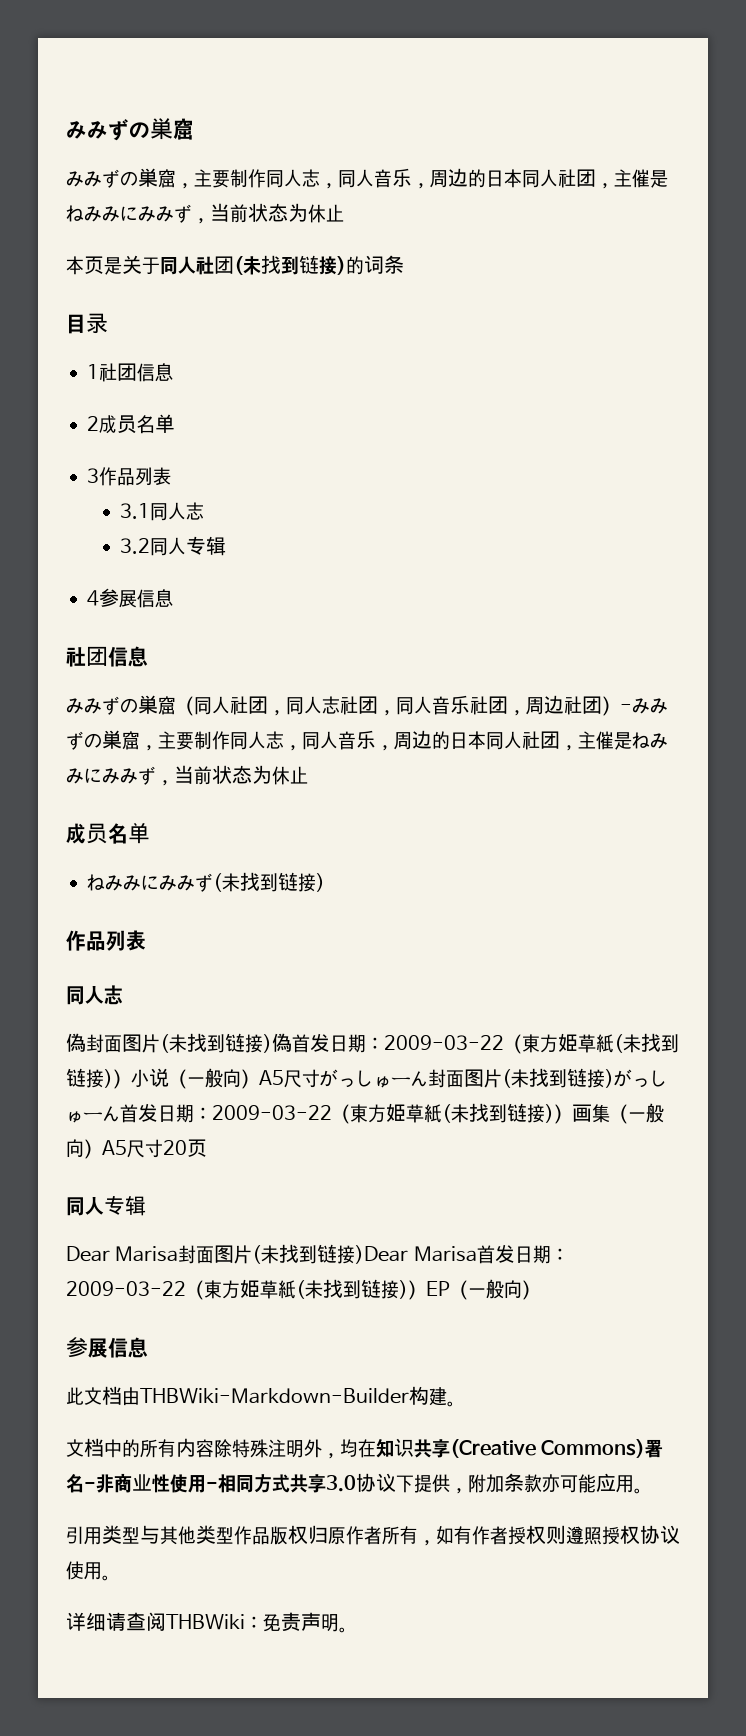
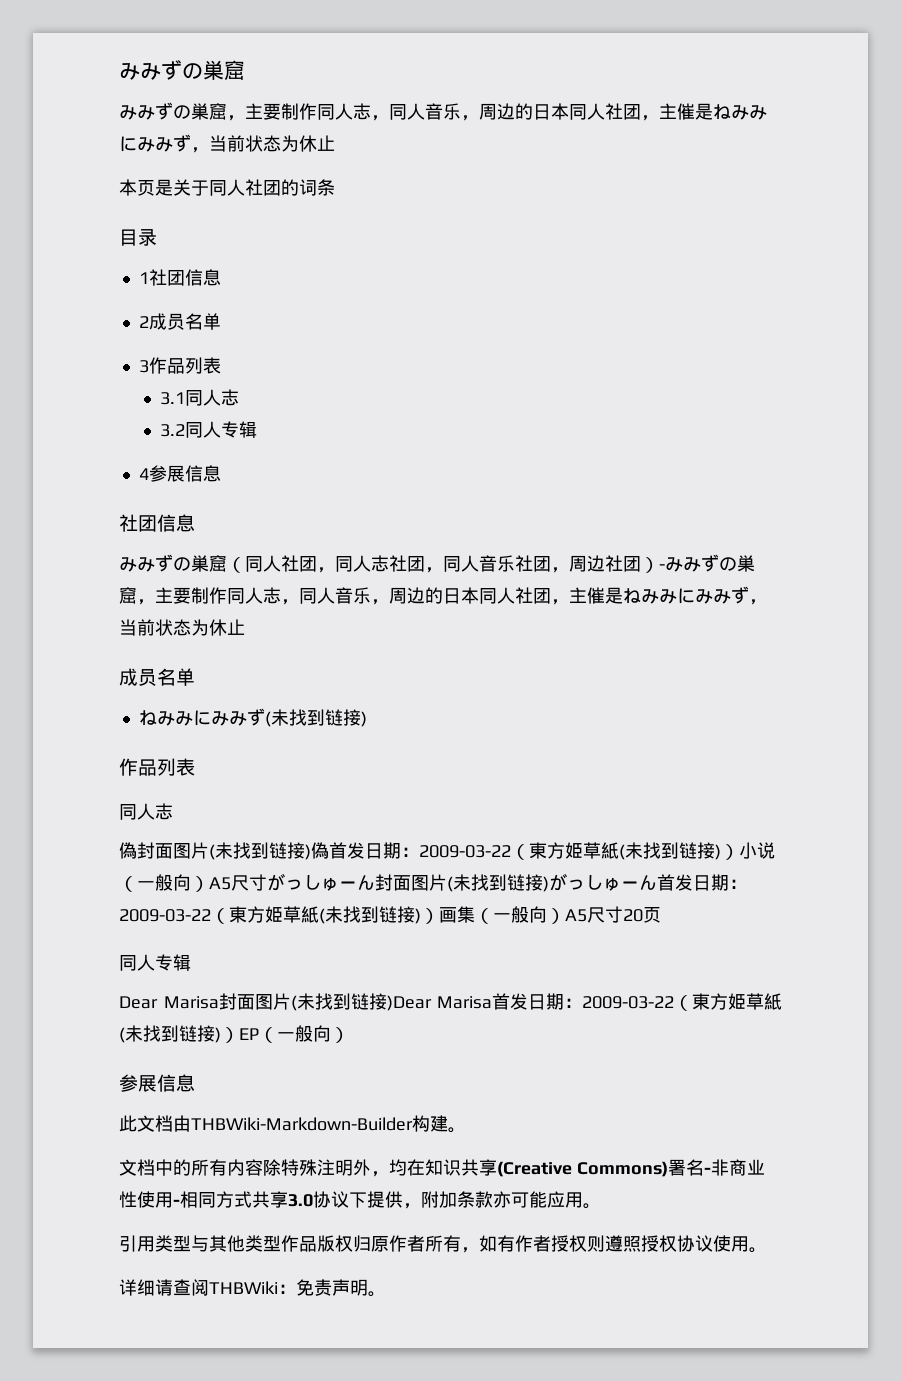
- 本页是关于同人社团(未找到链接)的词条
+ 本页是关于同人社团的词条

